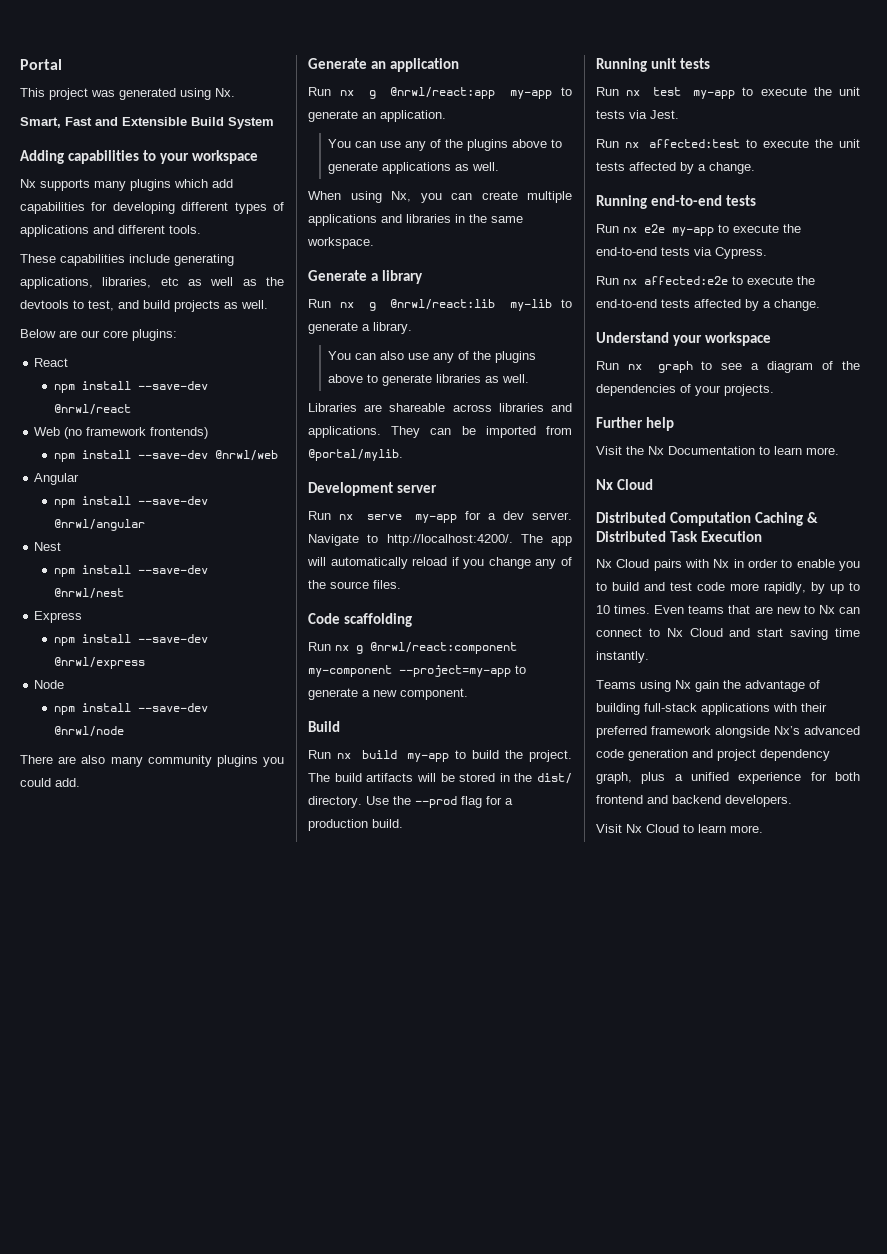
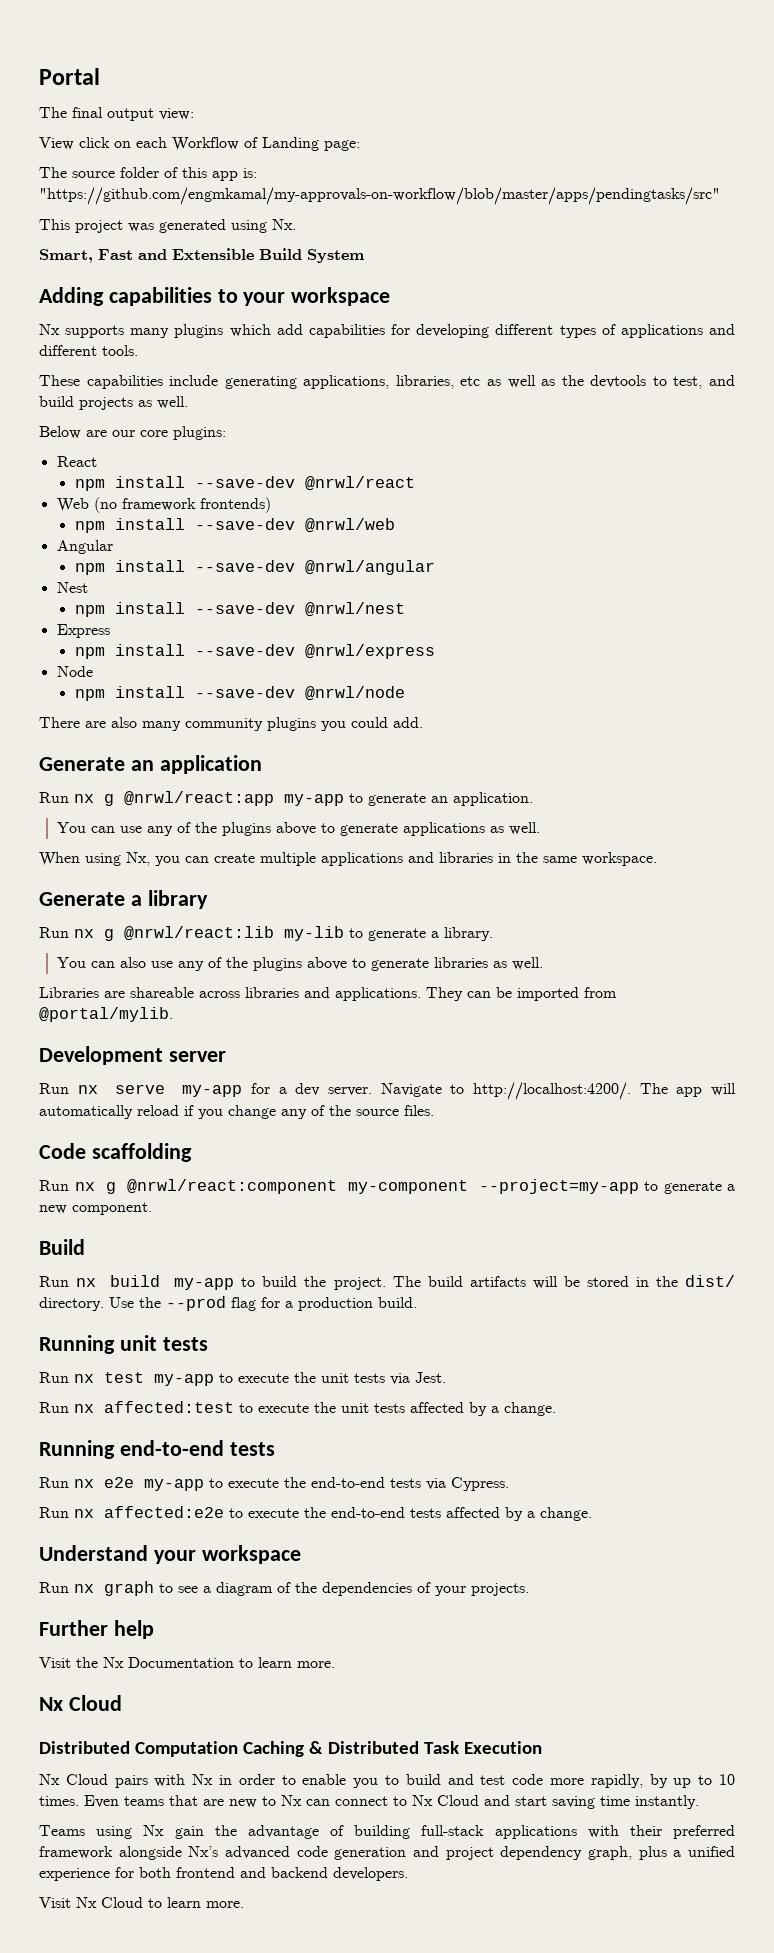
+ The final output view:
+ View click on each Workflow of Landing page:
+ The source folder of this app is: "https://github.com/engmkamal/my-approvals-on-workflow/blob/master/apps/pendingtasks/src"

